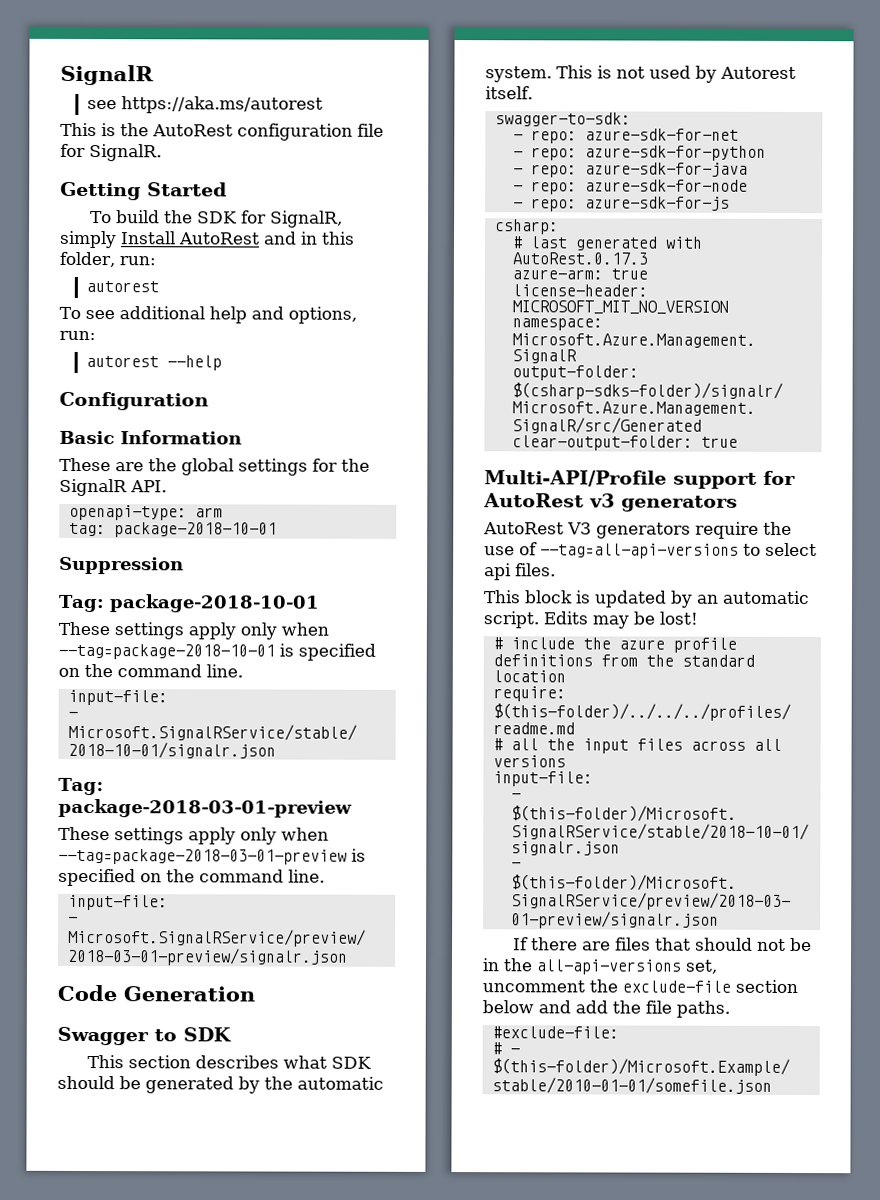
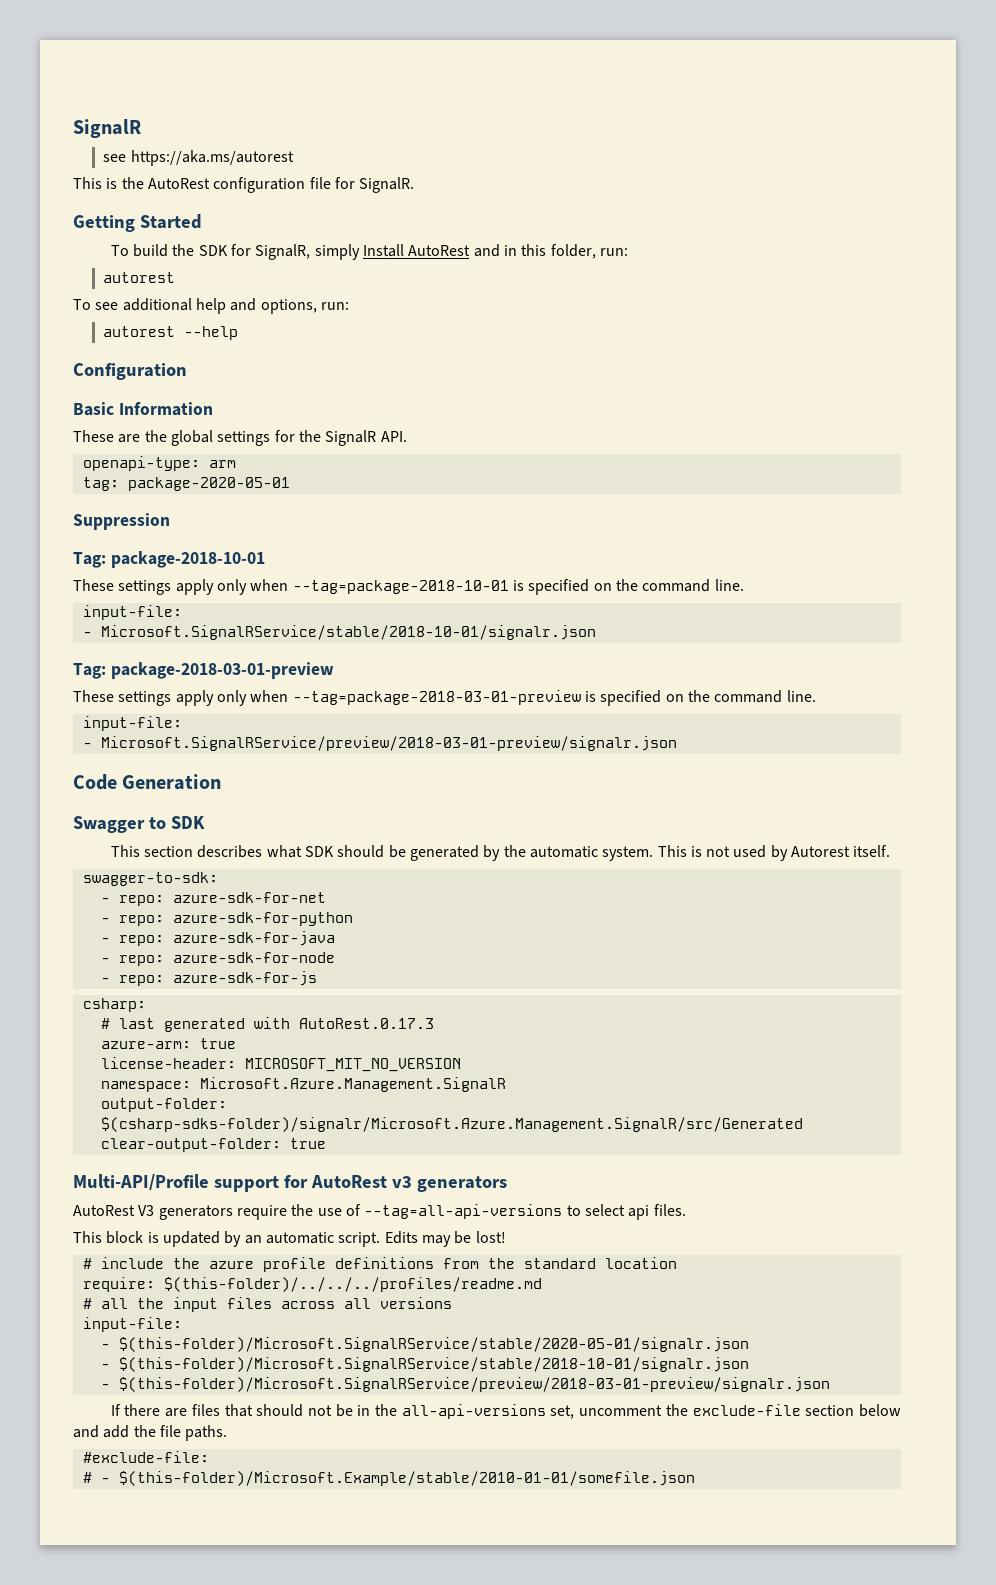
- tag: package-2018-10-01
+ tag: package-2020-05-01
+ - $(this-folder)/Microsoft.SignalRService/stable/2020-05-01/signalr.json

